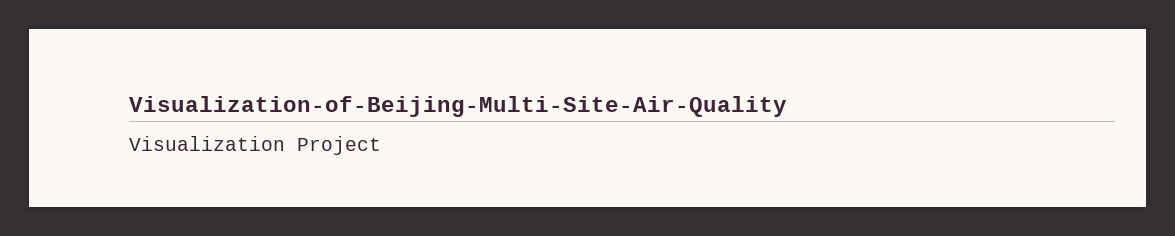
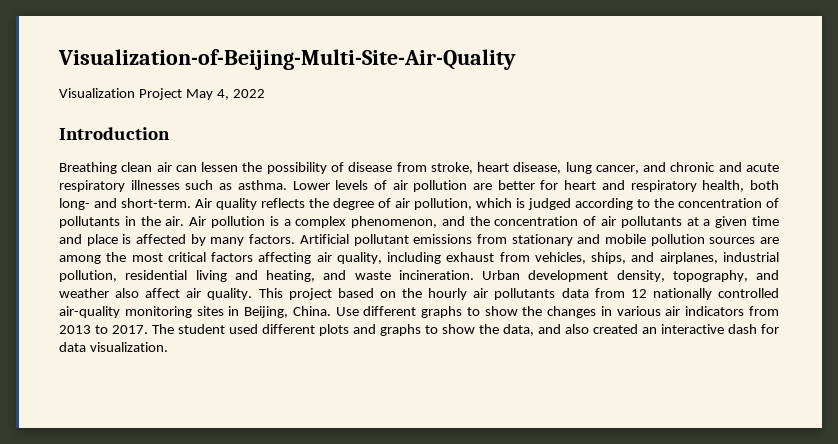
- Visualization Project
+ Visualization Project May 4, 2022
+ Introduction
+ Breathing clean air can lessen the possibility of disease from stroke, heart disease, lung cancer, and chronic and acute respiratory illnesses such as asthma. Lower levels of air pollution are better for heart and respiratory health, both long- and short-term. Air quality reflects the degree of air pollution, which is judged according to the concentration of pollutants in the air. Air pollution is a complex phenomenon, and the concentration of air pollutants at a given time and place is affected by many factors. Artificial pollutant emissions from stationary and mobile pollution sources are among the most critical factors affecting air quality, including exhaust from vehicles, ships, and airplanes, industrial pollution, residential living and heating, and waste incineration. Urban development density, topography, and weather also affect air quality. This project based on the hourly air pollutants data from 12 nationally controlled air-quality monitoring sites in Beijing, China. Use different graphs to show the changes in various air indicators from 2013 to 2017. The student used different plots and graphs to show the data, and also created an interactive dash for data visualization.

